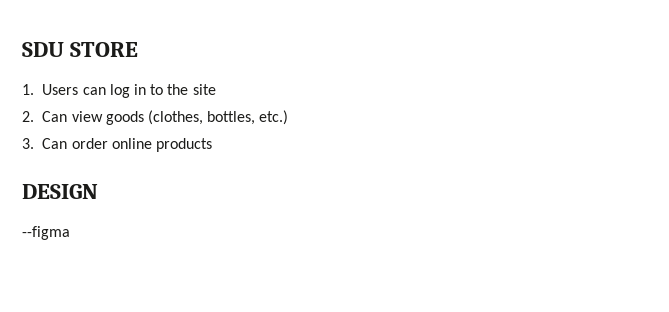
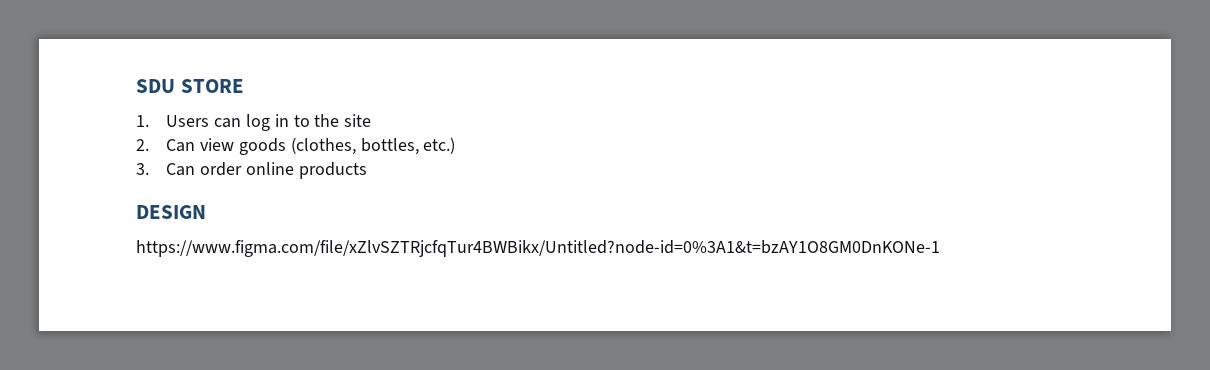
- --figma
+ https://www.figma.com/file/xZlvSZTRjcfqTur4BWBikx/Untitled?node-id=0%3A1&t=bzAY1O8GM0DnKONe-1

